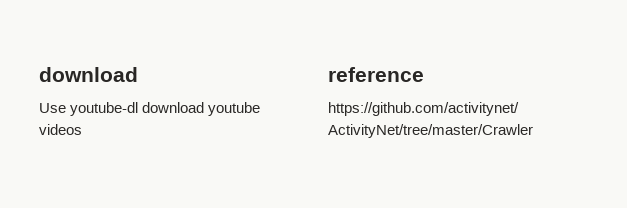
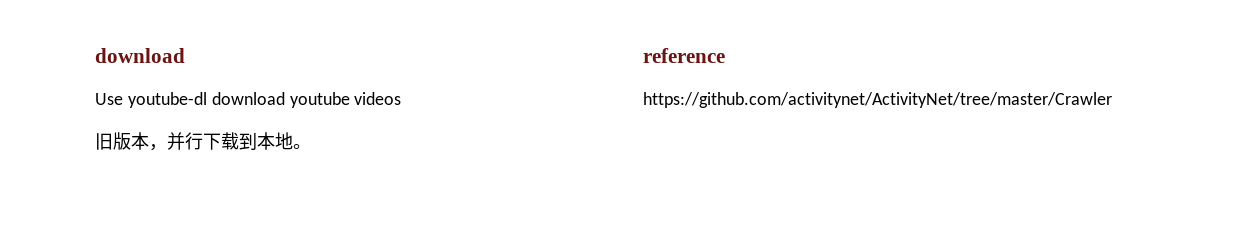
+ 旧版本，并行下载到本地。

